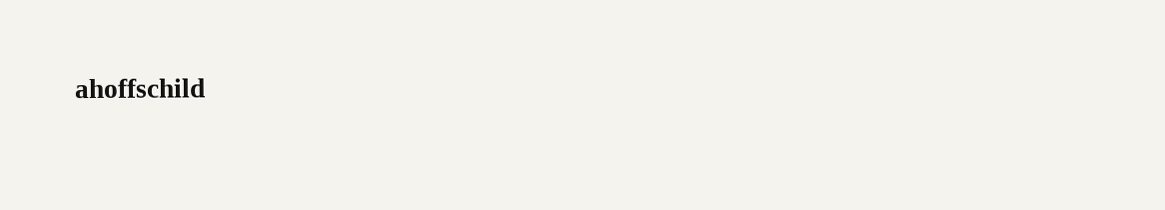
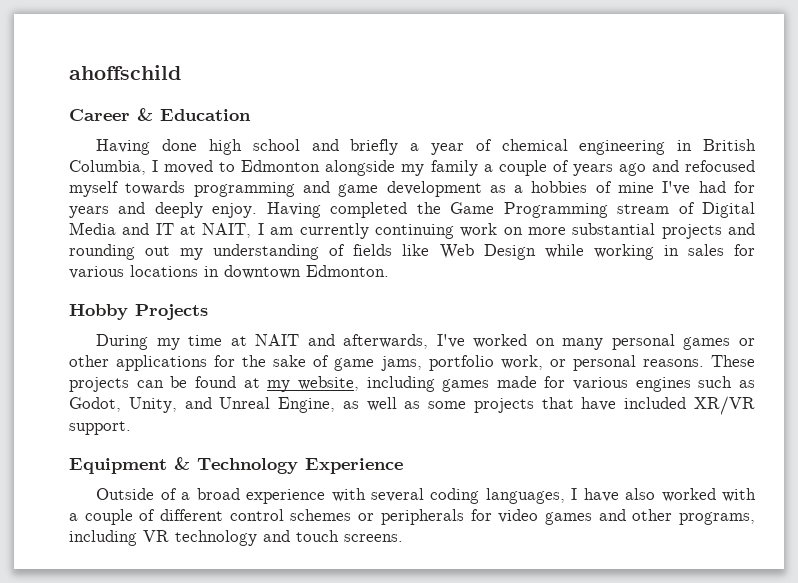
+ Career & Education
+ Having done high school and briefly a year of chemical engineering in British Columbia, I moved to Edmonton alongside my family a couple of years ago and refocused myself towards programming and game development as a hobbies of mine I've had for years and deeply enjoy. Having completed the Game Programming stream of Digital Media and IT at NAIT, I am currently continuing work on more substantial projects and rounding out my understanding of fields like Web Design while working in sales for various locations in downtown Edmonton.
+ Hobby Projects
+ During my time at NAIT and afterwards, I've worked on many personal games or other applications for the sake of game jams, portfolio work, or personal reasons. These projects can be found at my website, including games made for various engines such as Godot, Unity, and Unreal Engine, as well as some projects that have included XR/VR support.
+ Equipment & Technology Experience
+ Outside of a broad experience with several coding languages, I have also worked with a couple of different control schemes or peripherals for video games and other programs, including VR technology and touch screens.

